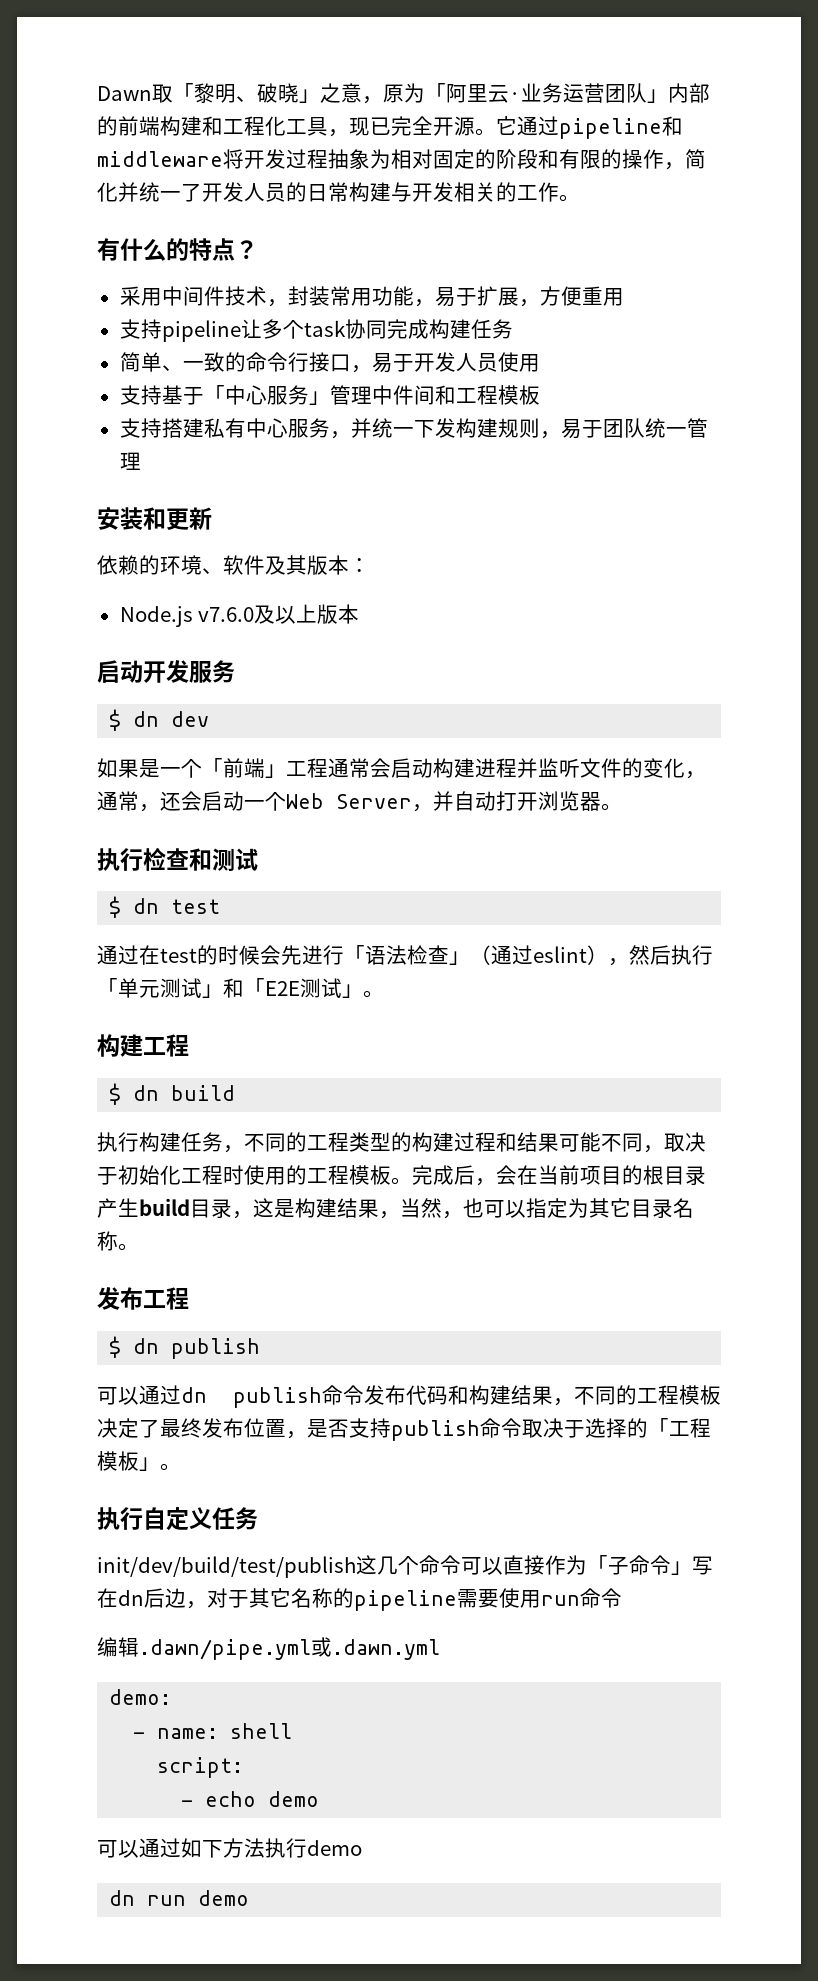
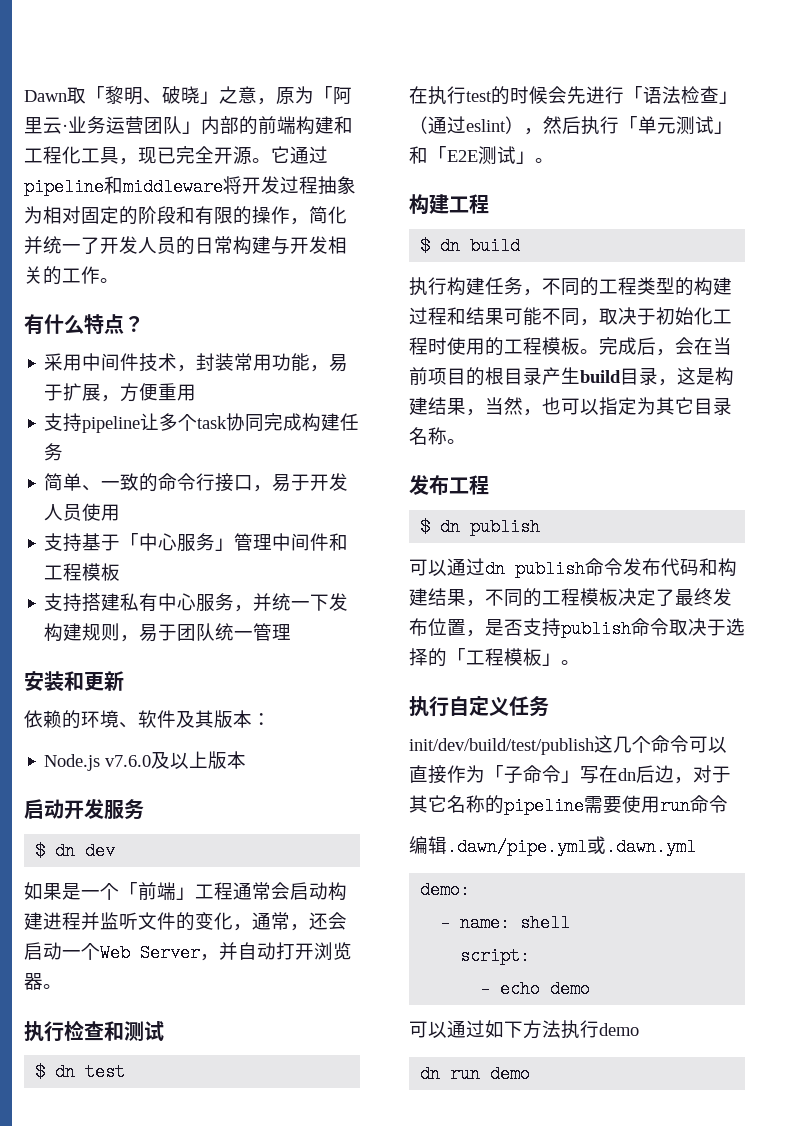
- 有什么的特点？
+ 有什么特点？
- 支持基于「中心服务」管理中件间和工程模板
+ 支持基于「中心服务」管理中间件和工程模板
- 通过在test的时候会先进行「语法检查」（通过eslint），然后执行「单元测试」和「E2E测试」。
+ 在执行test的时候会先进行「语法检查」（通过eslint），然后执行「单元测试」和「E2E测试」。

